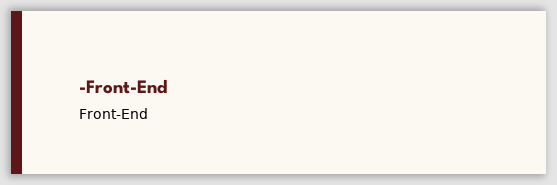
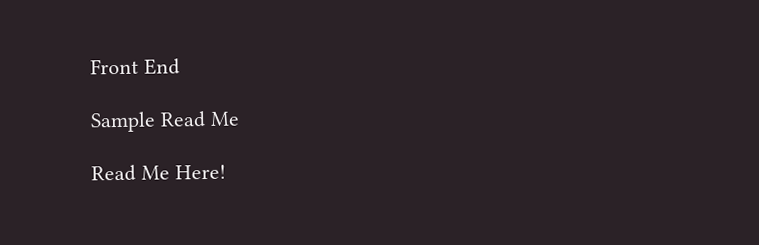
- -Front-End
- Front-End
+ Front End
+ Sample Read Me
+ Read Me Here!

